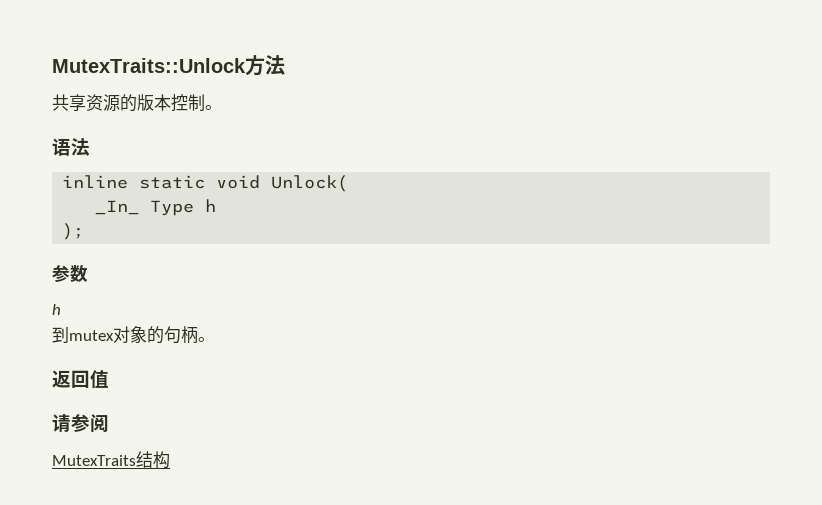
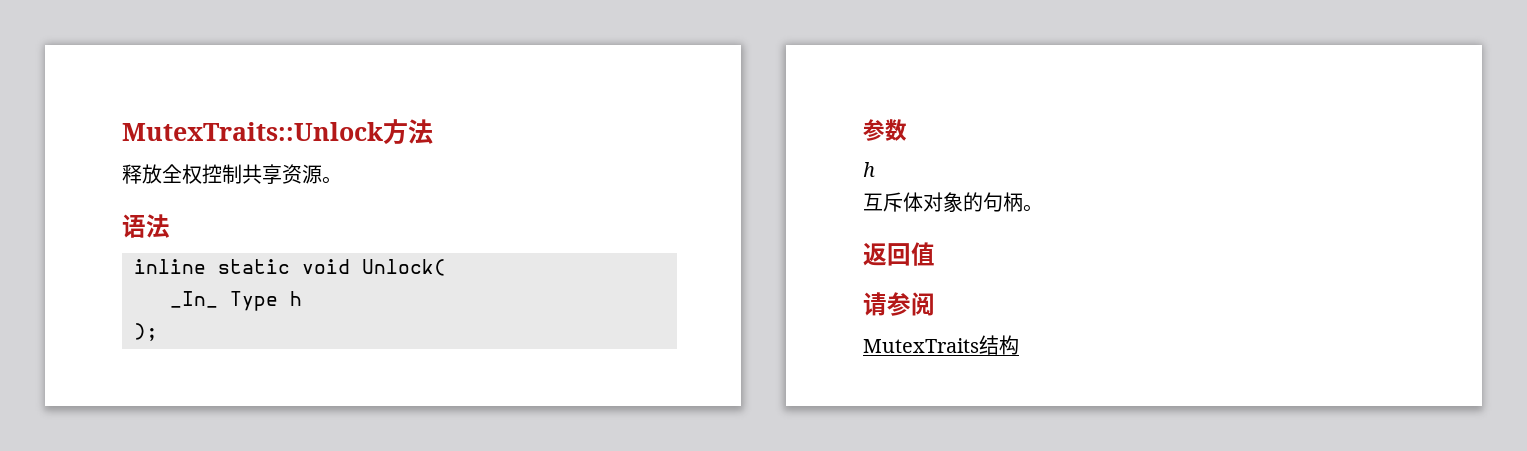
- 共享资源的版本控制。
+ 释放全权控制共享资源。
- 到mutex对象的句柄。
+ 互斥体对象的句柄。

